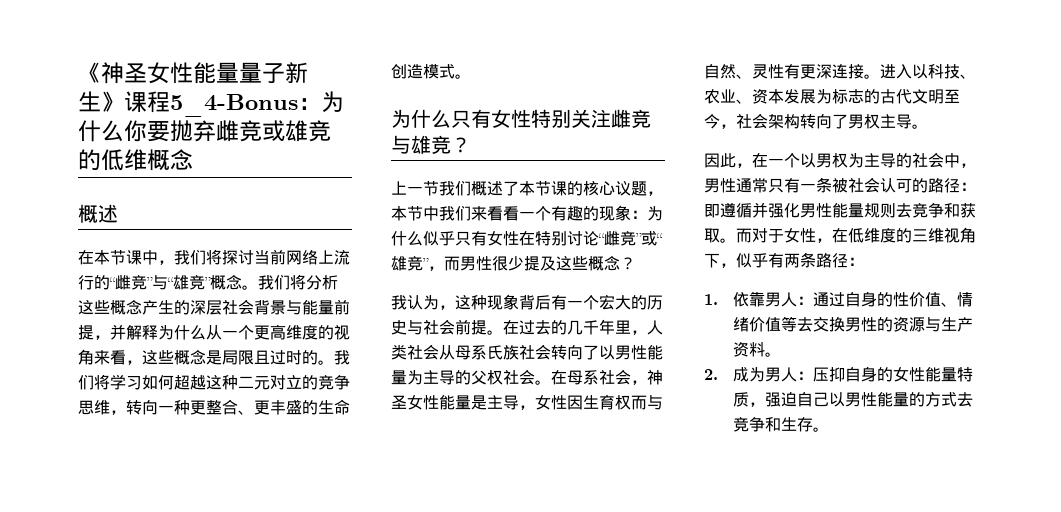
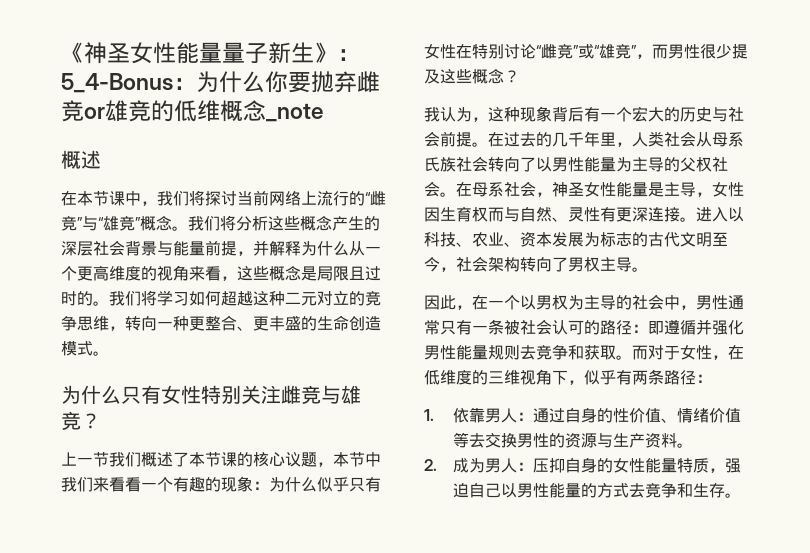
- 《神圣女性能量量子新生》课程5_4-Bonus：为什么你要抛弃雌竞或雄竞的低维概念
+ 《神圣女性能量量子新生》：5_4-Bonus：为什么你要抛弃雌竞or雄竞的低维概念_note

